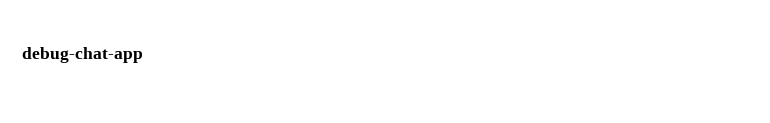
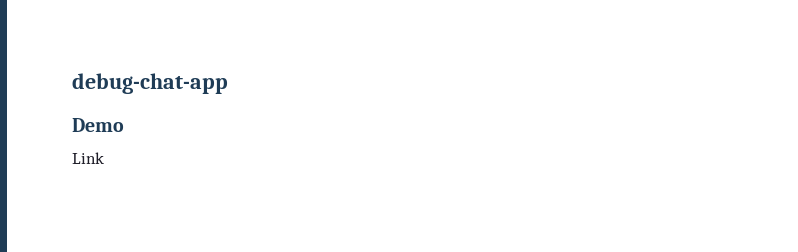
+ Demo
+ Link

